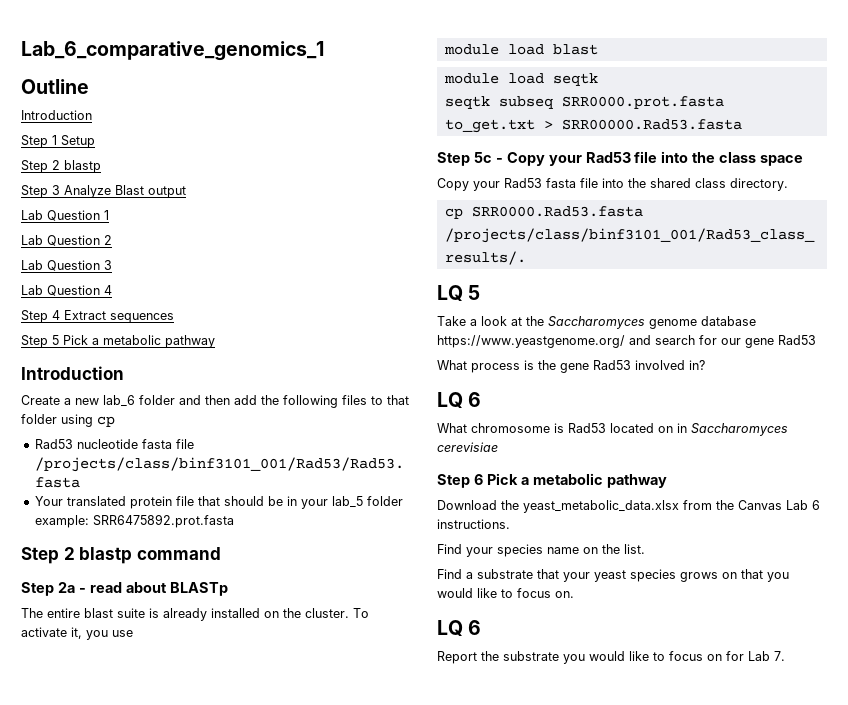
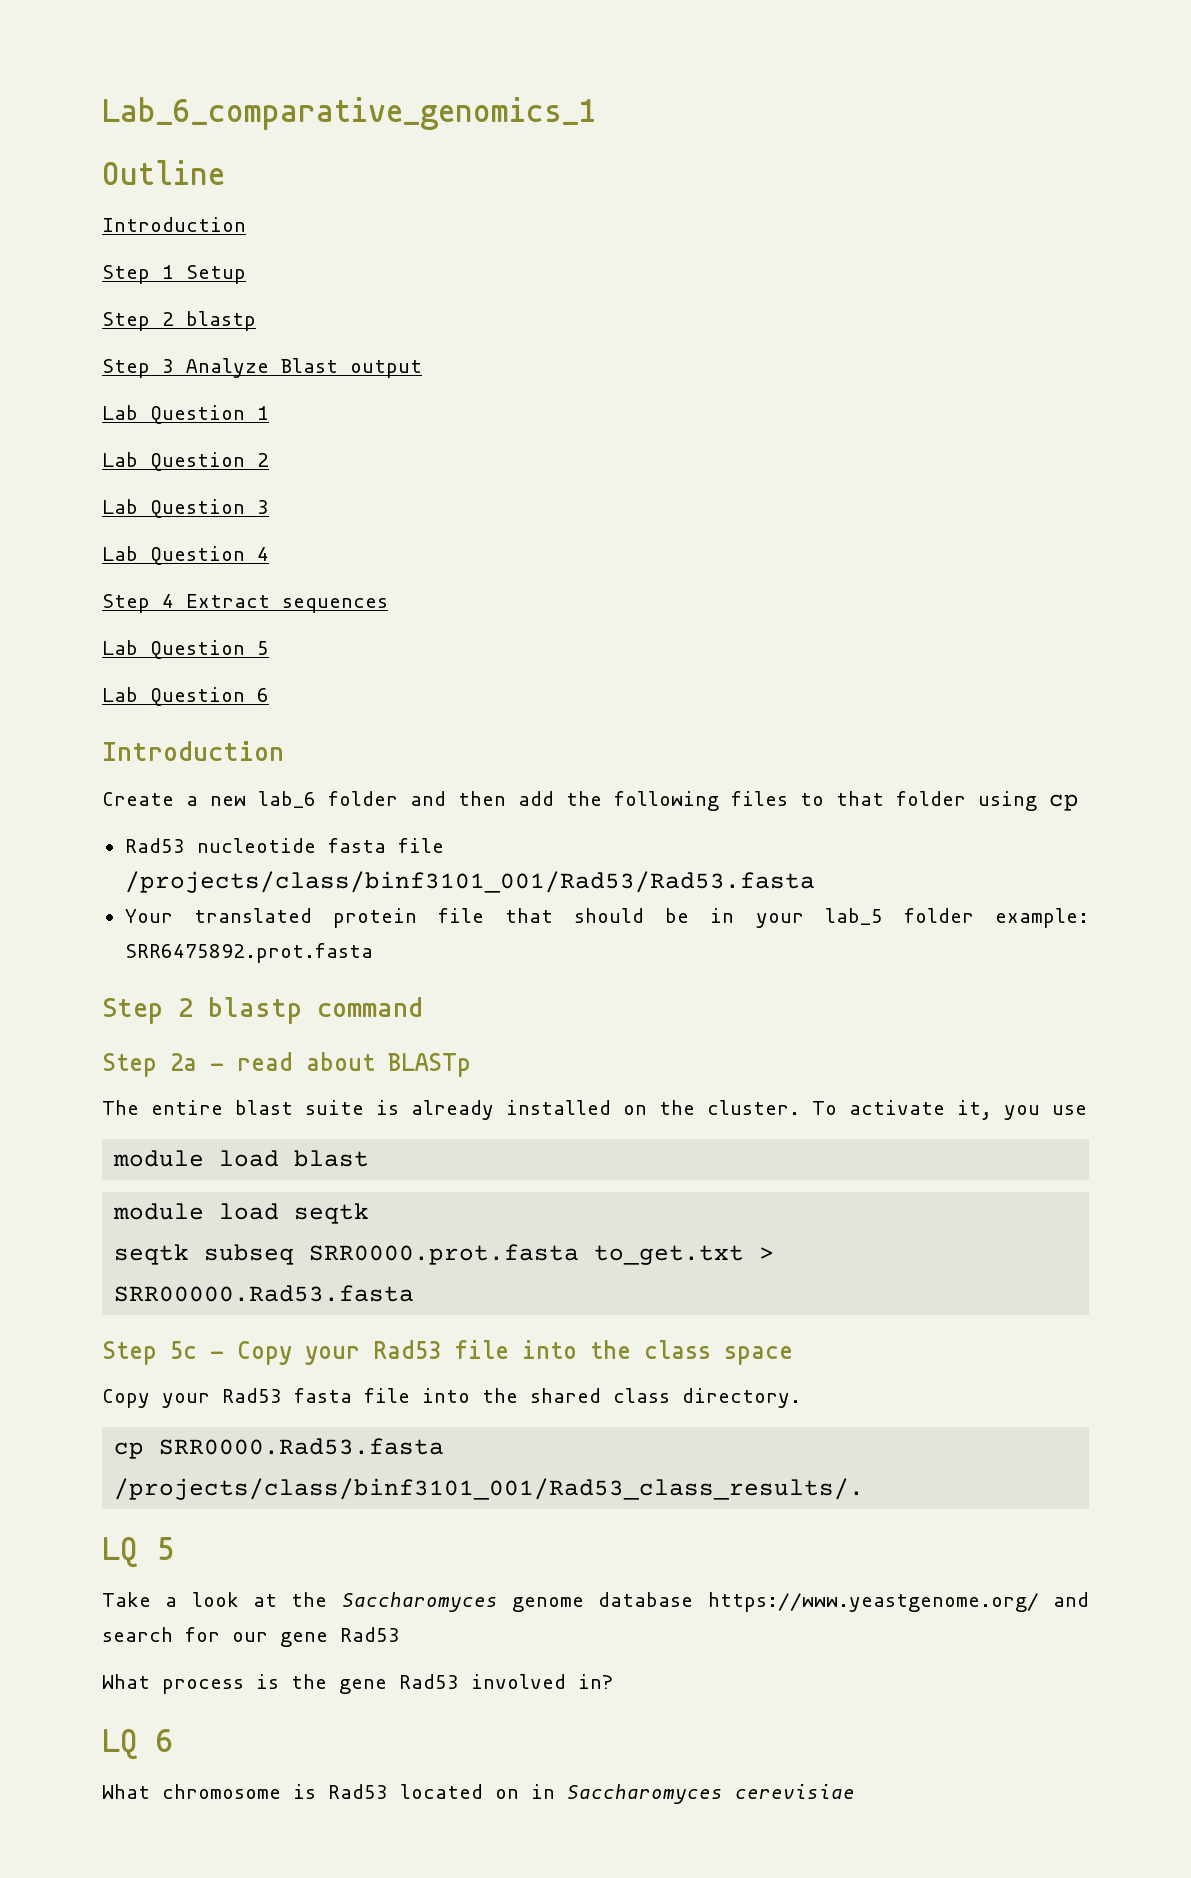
- Step 5 Pick a metabolic pathway
+ Lab Question 5
+ Lab Question 6
- Step 6 Pick a metabolic pathway
- Download the yeast_metabolic_data.xlsx from the Canvas Lab 6 instructions.
- Find your species name on the list.
- Find a substrate that your yeast species grows on that you would like to focus on.
- LQ 6
- Report the substrate you would like to focus on for Lab 7.

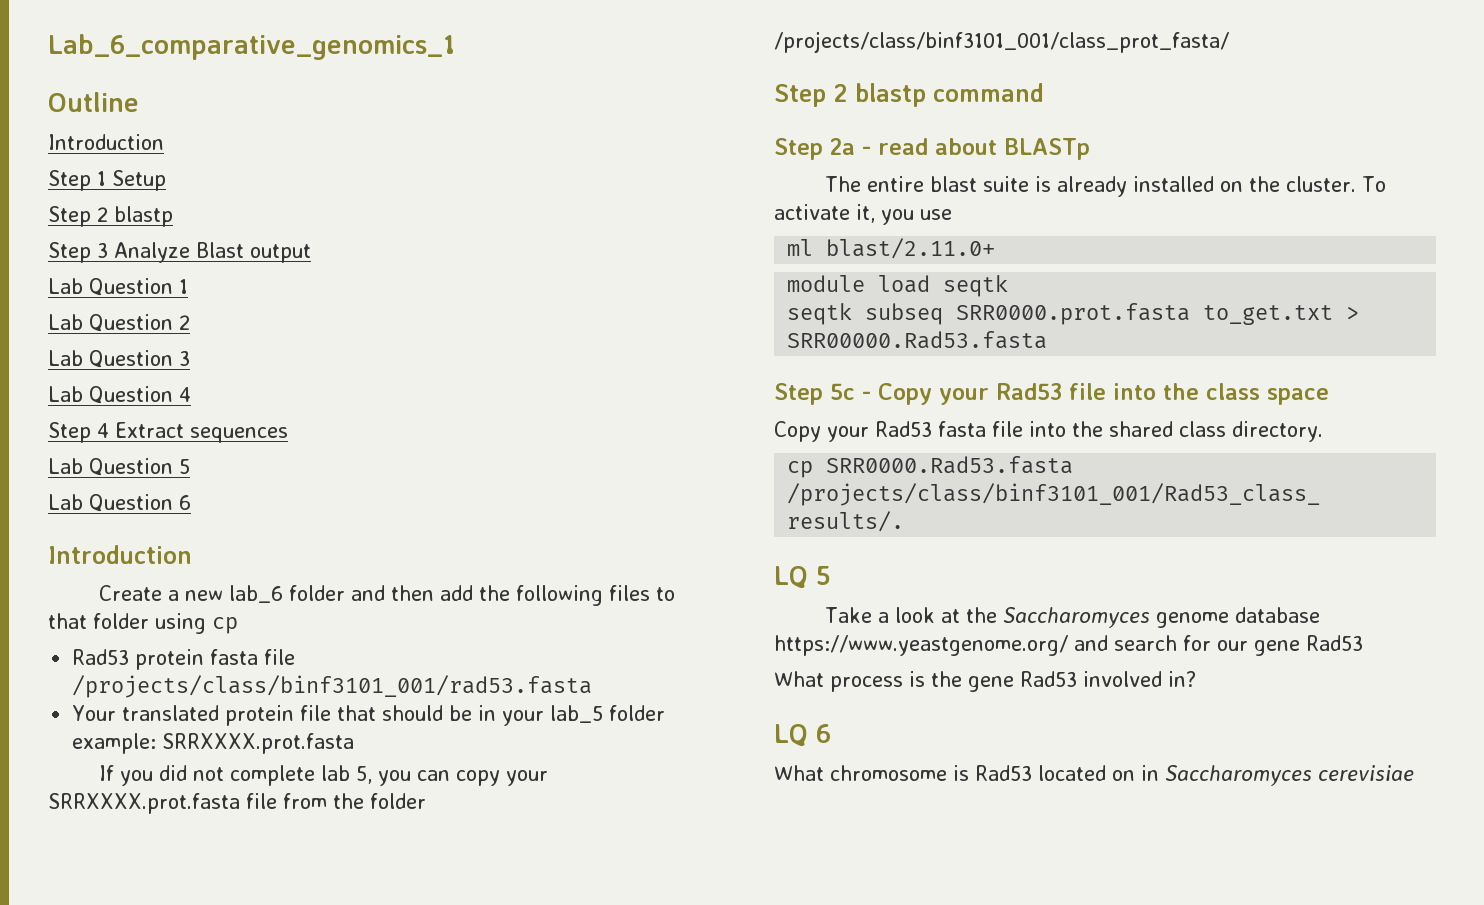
- Rad53 nucleotide fasta file /projects/class/binf3101_001/Rad53/Rad53.fasta
+ Rad53 protein fasta file /projects/class/binf3101_001/rad53.fasta
- Your translated protein file that should be in your lab_5 folder example: SRR6475892.prot.fasta
+ Your translated protein file that should be in your lab_5 folder example: SRRXXXX.prot.fasta
+ If you did not complete lab 5, you can copy your SRRXXXX.prot.fasta file from the folder /projects/class/binf3101_001/class_prot_fasta/
- module load blast
+ ml blast/2.11.0+

